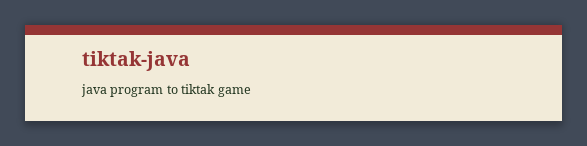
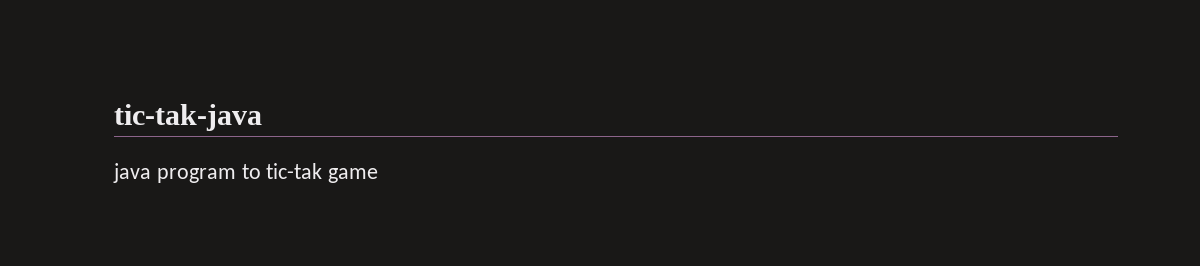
- tiktak-java
+ tic-tak-java
- java program to tiktak game
+ java program to tic-tak game

